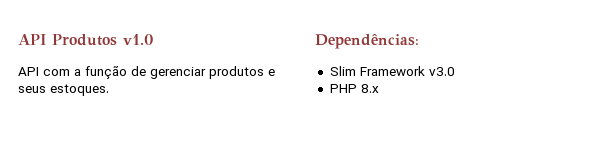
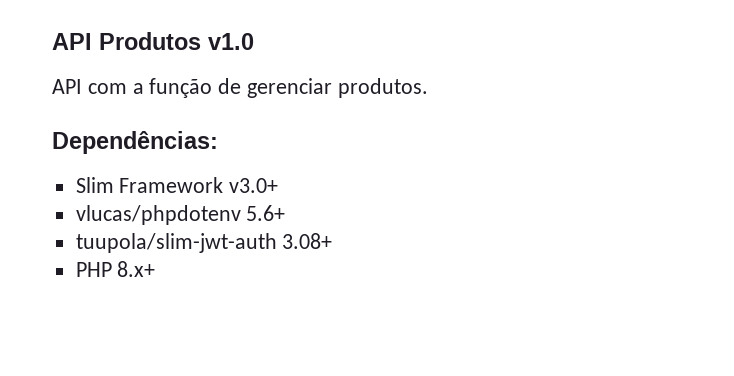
- API com a função de gerenciar produtos e seus estoques.
+ API com a função de gerenciar produtos.
- Slim Framework v3.0
+ Slim Framework v3.0+
+ vlucas/phpdotenv 5.6+
+ tuupola/slim-jwt-auth 3.08+
- PHP 8.x
+ PHP 8.x+

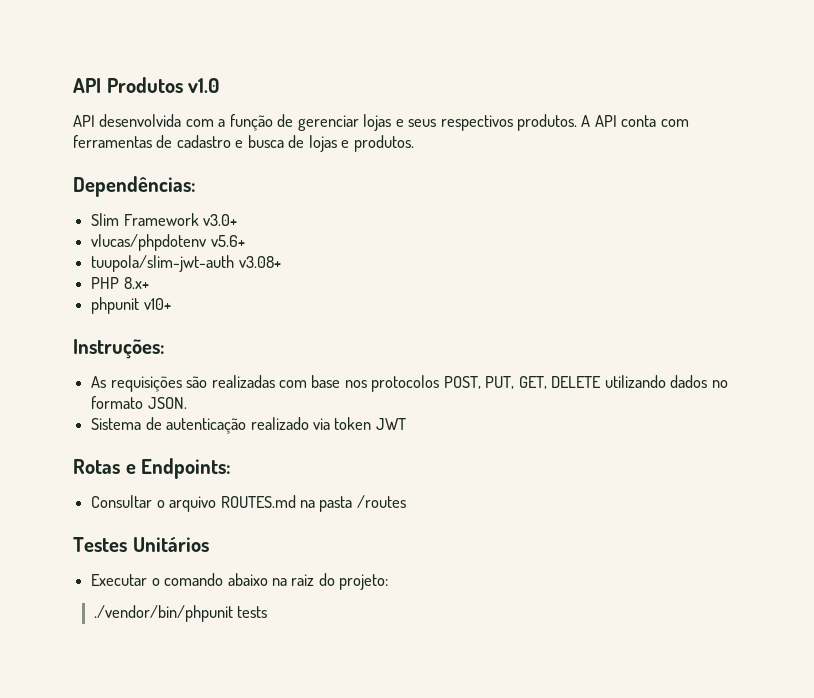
- API com a função de gerenciar produtos.
+ API desenvolvida com a função de gerenciar lojas e seus respectivos produtos. A API conta com ferramentas de cadastro e busca de lojas e produtos.
- vlucas/phpdotenv 5.6+
+ vlucas/phpdotenv v5.6+
- tuupola/slim-jwt-auth 3.08+
+ tuupola/slim-jwt-auth v3.08+
+ phpunit v10+
+ Instruções:
+ As requisições são realizadas com base nos protocolos POST, PUT, GET, DELETE utilizando dados no formato JSON.
+ Sistema de autenticação realizado via token JWT
+ Rotas e Endpoints:
+ Consultar o arquivo ROUTES.md na pasta /routes
+ Testes Unitários
+ Executar o comando abaixo na raiz do projeto:
+ ./vendor/bin/phpunit tests

